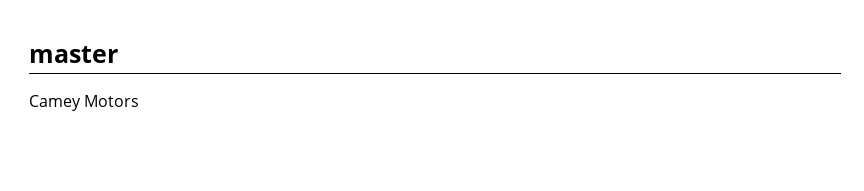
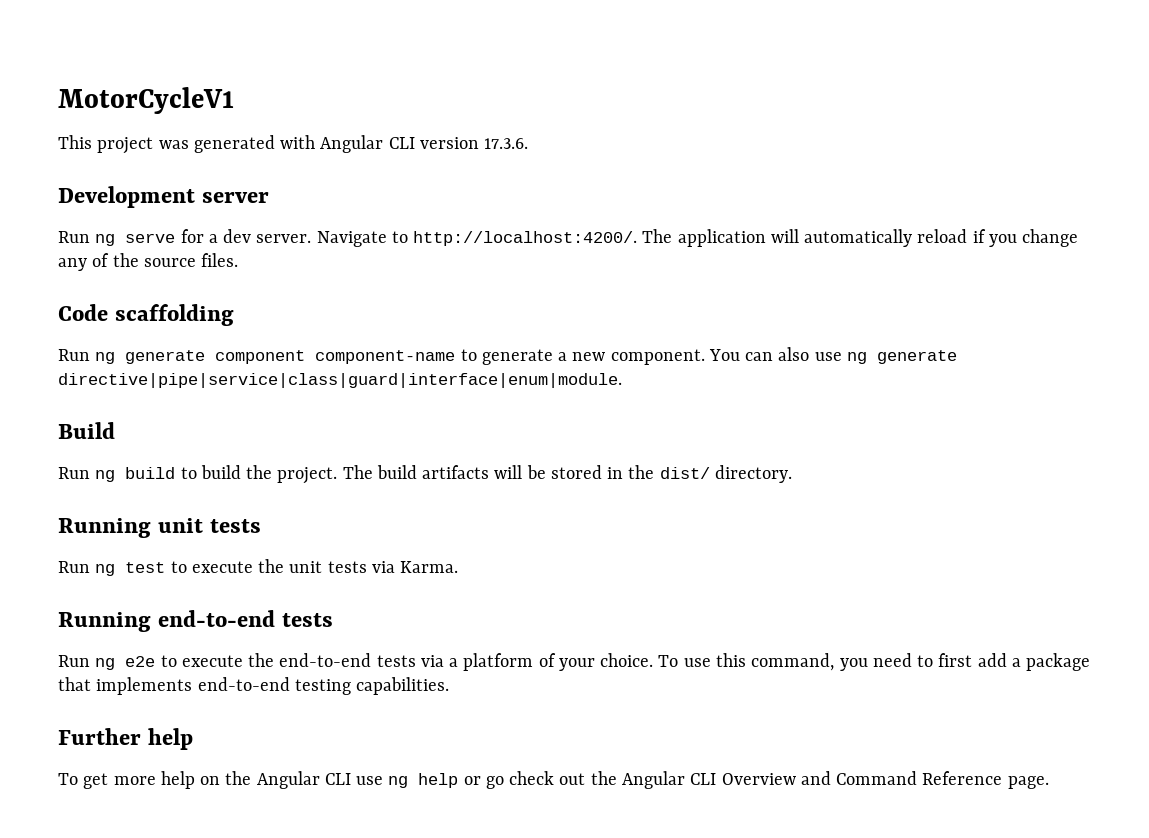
- master
- Camey Motors
+ MotorCycleV1
+ This project was generated with Angular CLI version 17.3.6.
+ Development server
+ Run ng serve for a dev server. Navigate to http://localhost:4200/. The application will automatically reload if you change any of the source files.
+ Code scaffolding
+ Run ng generate component component-name to generate a new component. You can also use ng generate directive|pipe|service|class|guard|interface|enum|module.
+ Build
+ Run ng build to build the project. The build artifacts will be stored in the dist/ directory.
+ Running unit tests
+ Run ng test to execute the unit tests via Karma.
+ Running end-to-end tests
+ Run ng e2e to execute the end-to-end tests via a platform of your choice. To use this command, you need to first add a package that implements end-to-end testing capabilities.
+ Further help
+ To get more help on the Angular CLI use ng help or go check out the Angular CLI Overview and Command Reference page.

